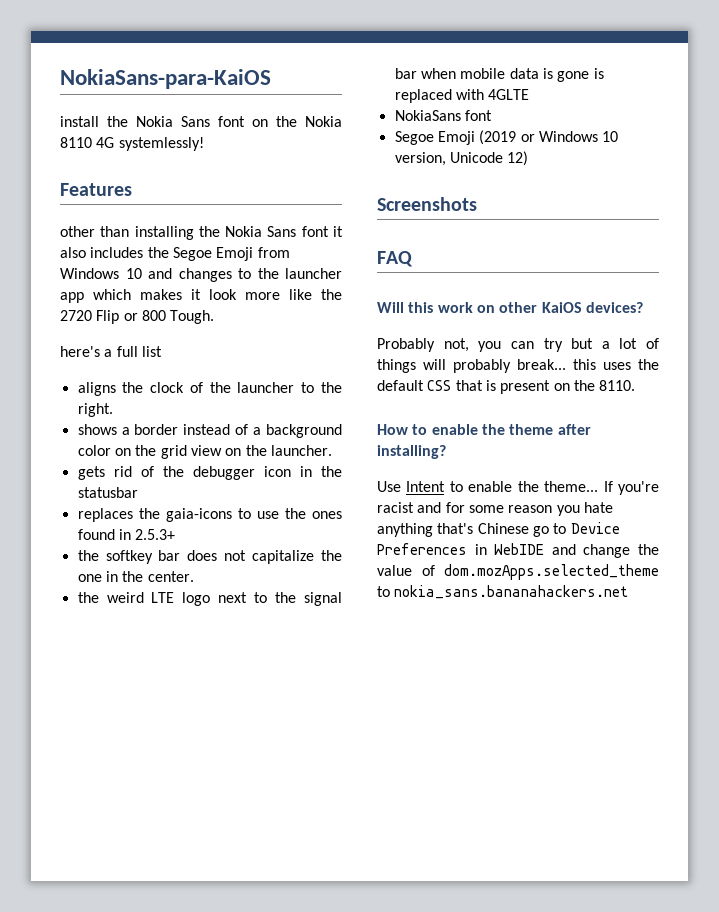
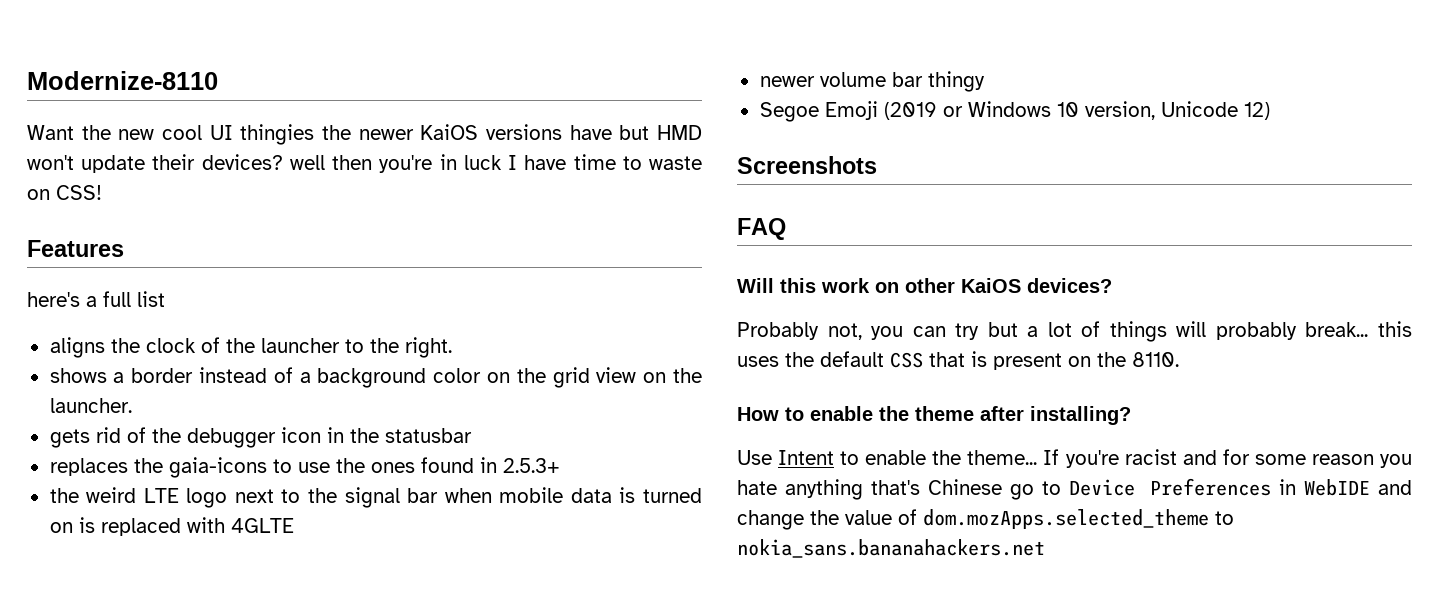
- NokiaSans-para-KaiOS
- install the Nokia Sans font on the Nokia 8110 4G systemlessly!
+ Modernize-8110
+ Want the new cool UI thingies the newer KaiOS versions have but HMD won't update their devices? well then you're in luck I have time to waste on CSS!
  Features
- other than installing the Nokia Sans font it also includes the Segoe Emoji from Windows 10 and changes to the launcher app which makes it look more like the 2720 Flip or 800 Tough.
- the softkey bar does not capitalize the one in the center.
- the weird LTE logo next to the signal bar when mobile data is gone is replaced with 4GLTE
+ the weird LTE logo next to the signal bar when mobile data is turned on is replaced with 4GLTE
- NokiaSans font
+ newer volume bar thingy

